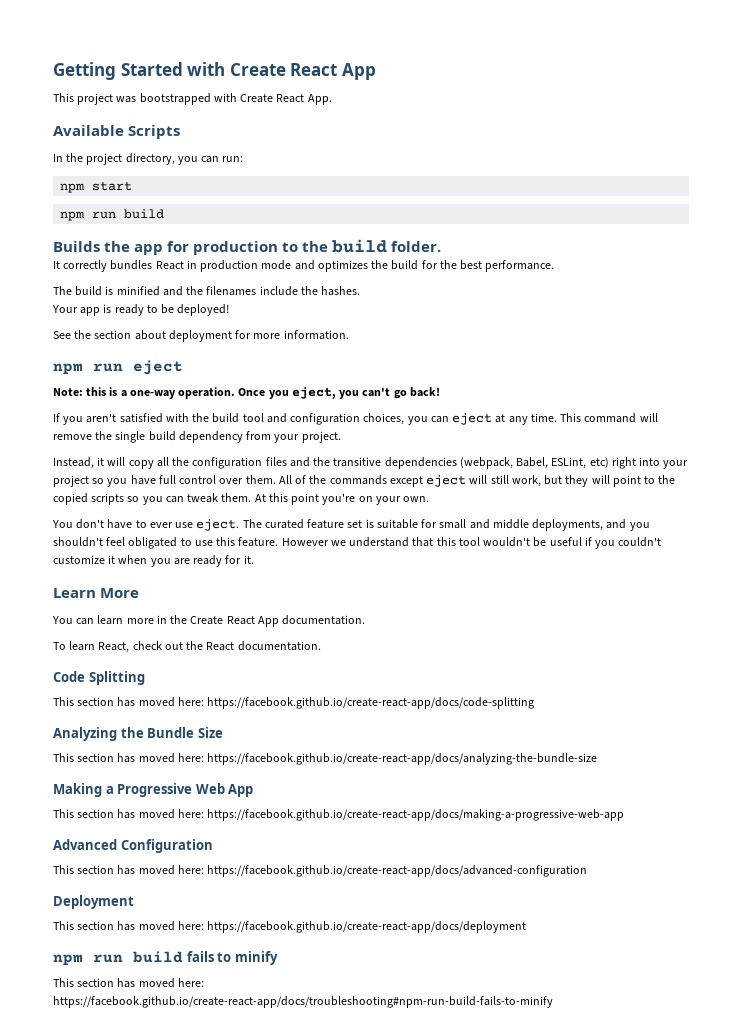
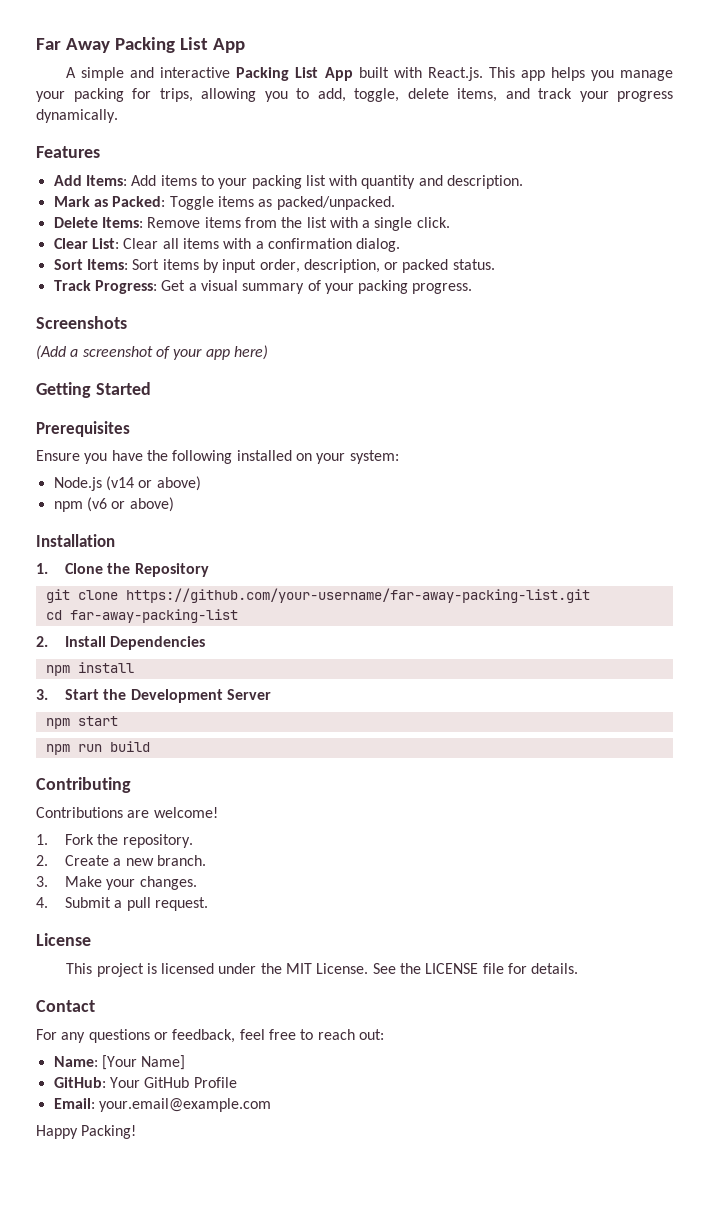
- Getting Started with Create React App
- This project was bootstrapped with Create React App.
- Available Scripts
- In the project directory, you can run:
+ Far Away Packing List App
+ A simple and interactive Packing List App built with React.js. This app helps you manage your packing for trips, allowing you to add, toggle, delete items, and track your progress dynamically.
+ Features
+ Add Items: Add items to your packing list with quantity and description.
+ Mark as Packed: Toggle items as packed/unpacked.
+ Delete Items: Remove items from the list with a single click.
+ Clear List: Clear all items with a confirmation dialog.
+ Sort Items: Sort items by input order, description, or packed status.
+ Track Progress: Get a visual summary of your packing progress.
+ Screenshots
+ (Add a screenshot of your app here)
+ Getting Started
+ Prerequisites
+ Ensure you have the following installed on your system:
+ Node.js (v14 or above)
+ npm (v6 or above)
+ Installation
+ 1. Clone the Repository
+ git clone https://github.com/your-username/far-away-packing-list.git
+ cd far-away-packing-list
+ 2. Install Dependencies
+ npm install
+ 3. Start the Development Server
- Builds the app for production to the build folder.
- It correctly bundles React in production mode and optimizes the build for the best performance.
- The build is minified and the filenames include the hashes.
- Your app is ready to be deployed!
- See the section about deployment for more information.
- npm run eject
- Note: this is a one-way operation. Once you eject, you can't go back!
- If you aren't satisfied with the build tool and configuration choices, you can eject at any time. This command will remove the single build dependency from your project.
- Instead, it will copy all the configuration files and the transitive dependencies (webpack, Babel, ESLint, etc) right into your project so you have full control over them. All of the commands except eject will still work, but they will point to the copied scripts so you can tweak them. At this point you're on your own.
- You don't have to ever use eject. The curated feature set is suitable for small and middle deployments, and you shouldn't feel obligated to use this feature. However we understand that this tool wouldn't be useful if you couldn't customize it when you are ready for it.
- Learn More
- You can learn more in the Create React App documentation.
- To learn React, check out the React documentation.
- Code Splitting
- This section has moved here: https://facebook.github.io/create-react-app/docs/code-splitting
- Analyzing the Bundle Size
- This section has moved here: https://facebook.github.io/create-react-app/docs/analyzing-the-bundle-size
- Making a Progressive Web App
- This section has moved here: https://facebook.github.io/create-react-app/docs/making-a-progressive-web-app
- Advanced Configuration
- This section has moved here: https://facebook.github.io/create-react-app/docs/advanced-configuration
- Deployment
- This section has moved here: https://facebook.github.io/create-react-app/docs/deployment
- npm run build fails to minify
- This section has moved here: https://facebook.github.io/create-react-app/docs/troubleshooting#npm-run-build-fails-to-minify
+ Contributing
+ Contributions are welcome!
+ 1. Fork the repository.
+ 2. Create a new branch.
+ 3. Make your changes.
+ 4. Submit a pull request.
+ License
+ This project is licensed under the MIT License. See the LICENSE file for details.
+ Contact
+ For any questions or feedback, feel free to reach out:
+ Name: [Your Name]
+ GitHub: Your GitHub Profile
+ Email: your.email@example.com
+ Happy Packing!

